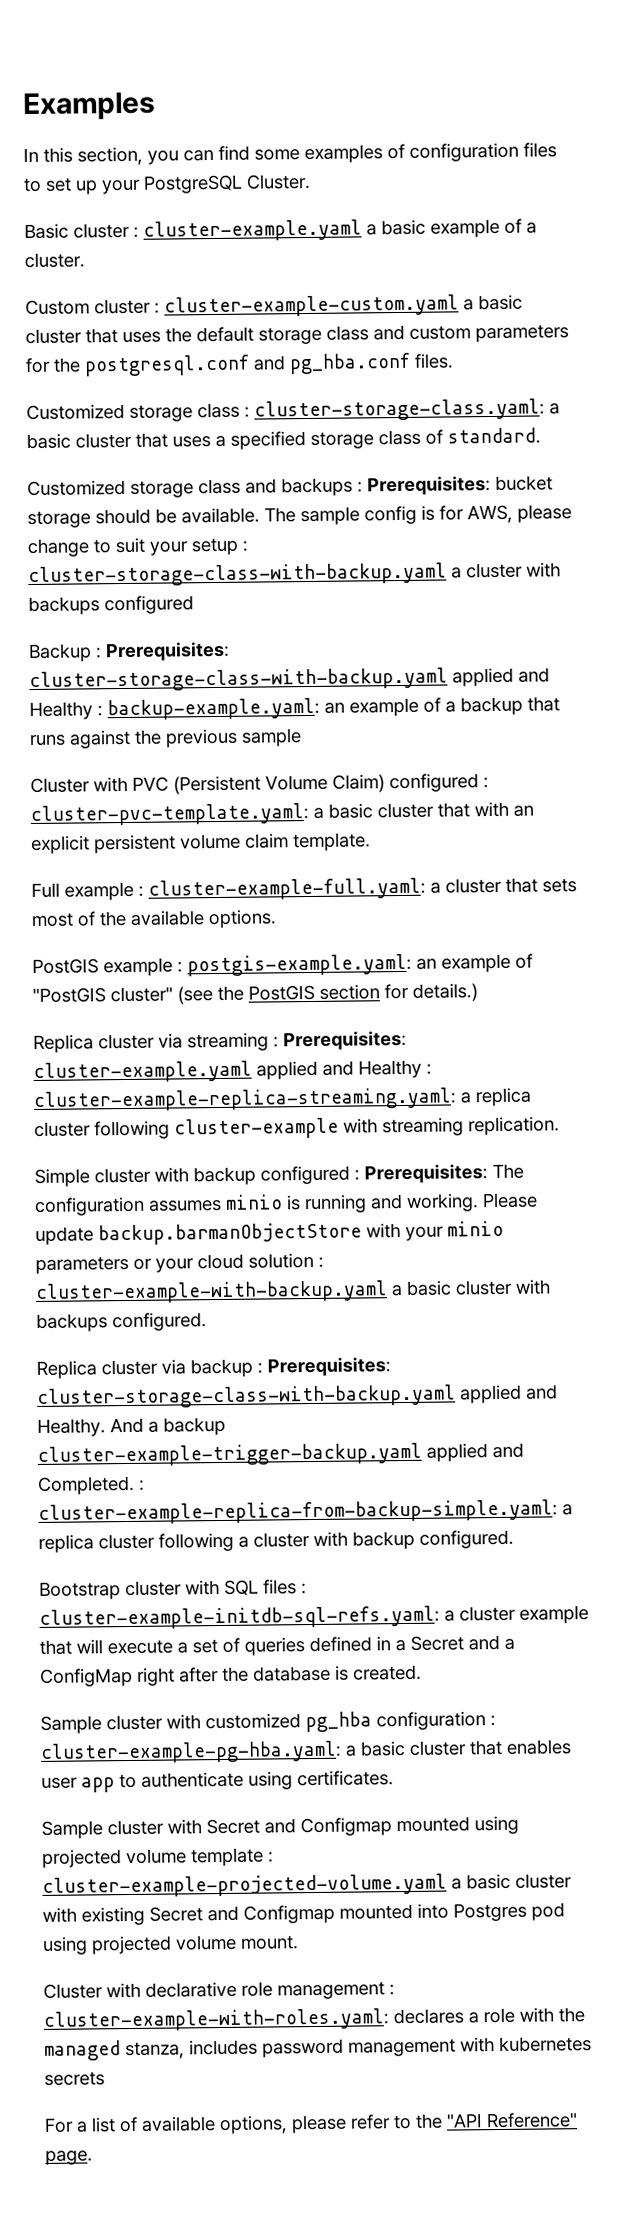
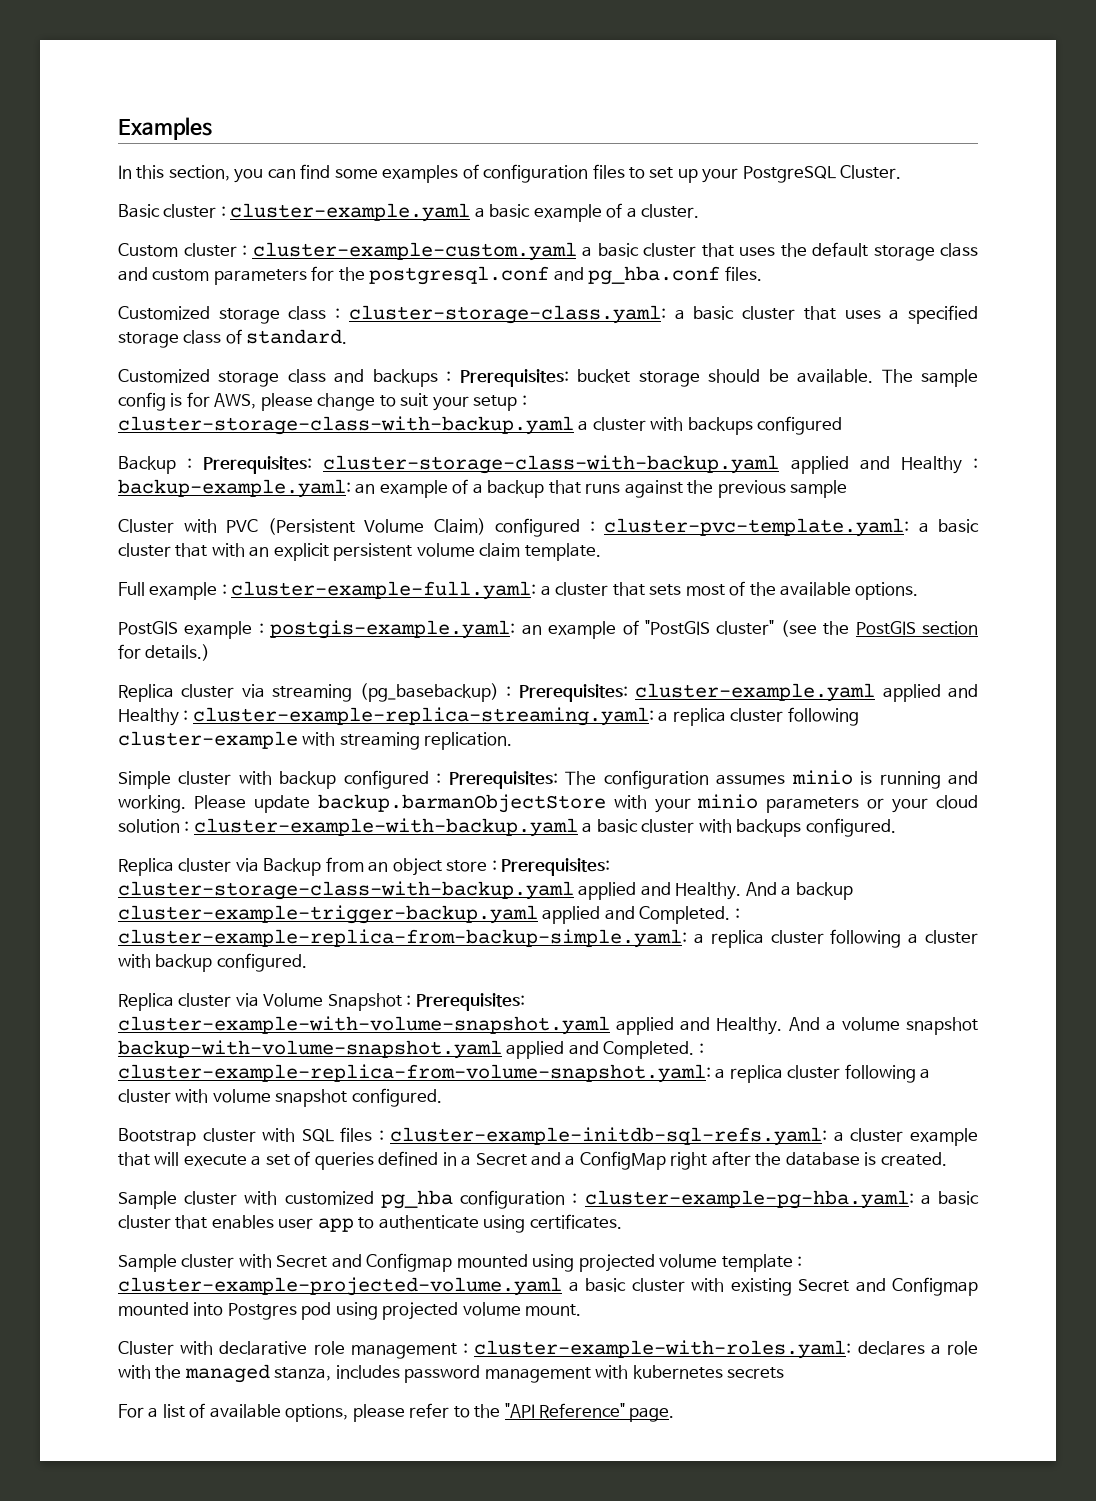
- Replica cluster via streaming : Prerequisites: cluster-example.yaml applied and Healthy : cluster-example-replica-streaming.yaml: a replica cluster following cluster-example with streaming replication.
+ Replica cluster via streaming (pg_basebackup) : Prerequisites: cluster-example.yaml applied and Healthy : cluster-example-replica-streaming.yaml: a replica cluster following cluster-example with streaming replication.
- Replica cluster via backup : Prerequisites: cluster-storage-class-with-backup.yaml applied and Healthy.
+ Replica cluster via Backup from an object store : Prerequisites: cluster-storage-class-with-backup.yaml applied and Healthy.
+ Replica cluster via Volume Snapshot : Prerequisites: cluster-example-with-volume-snapshot.yaml applied and Healthy. And a volume snapshot backup-with-volume-snapshot.yaml applied and Completed. : cluster-example-replica-from-volume-snapshot.yaml: a replica cluster following a cluster with volume snapshot configured.

